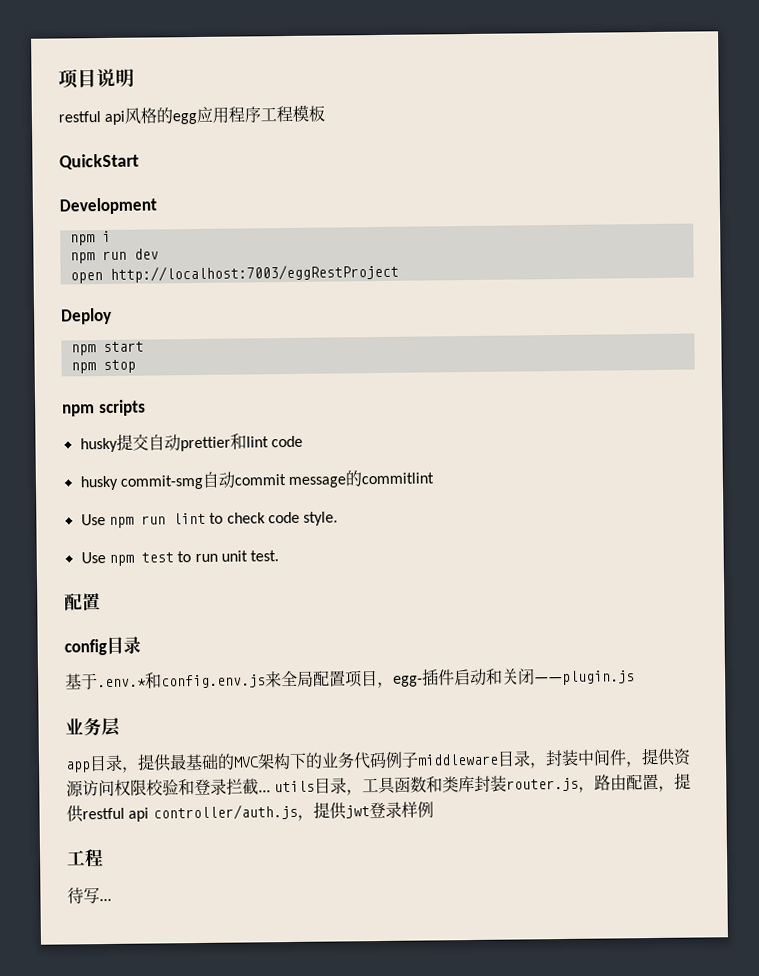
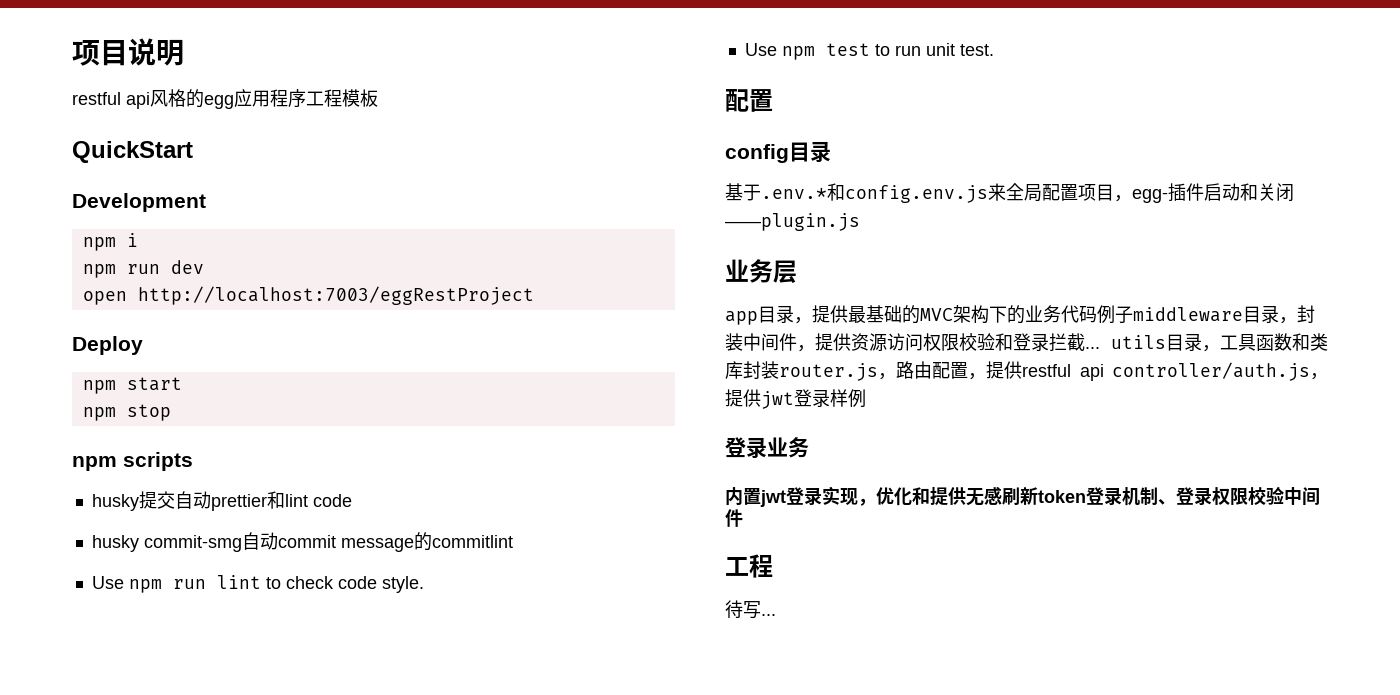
+ 登录业务
+ 内置jwt登录实现，优化和提供无感刷新token登录机制、登录权限校验中间件

